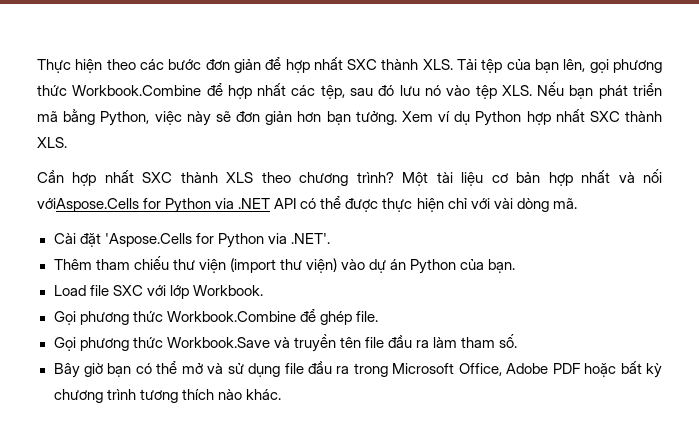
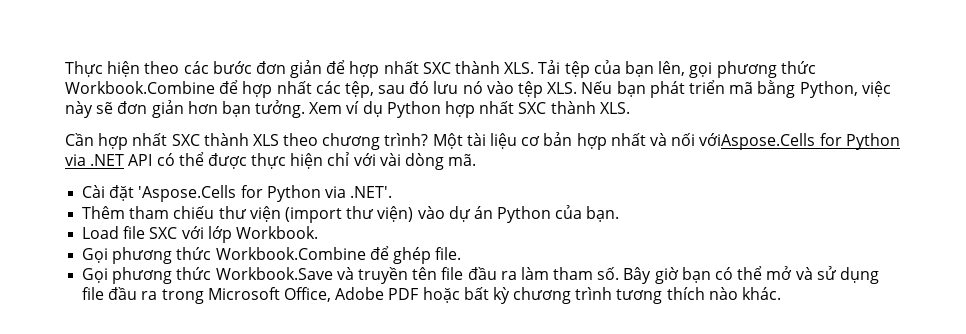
- Gọi phương thức Workbook.Save và truyền tên file đầu ra làm tham số.
- Bây giờ bạn có thể mở và sử dụng file đầu ra trong Microsoft Office, Adobe PDF hoặc bất kỳ chương trình tương thích nào khác.
+ Gọi phương thức Workbook.Save và truyền tên file đầu ra làm tham số. Bây giờ bạn có thể mở và sử dụng file đầu ra trong Microsoft Office, Adobe PDF hoặc bất kỳ chương trình tương thích nào khác.

